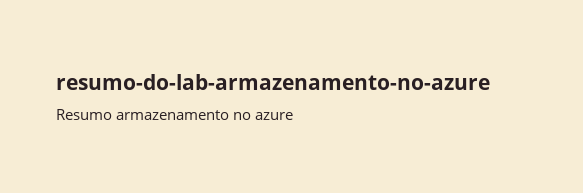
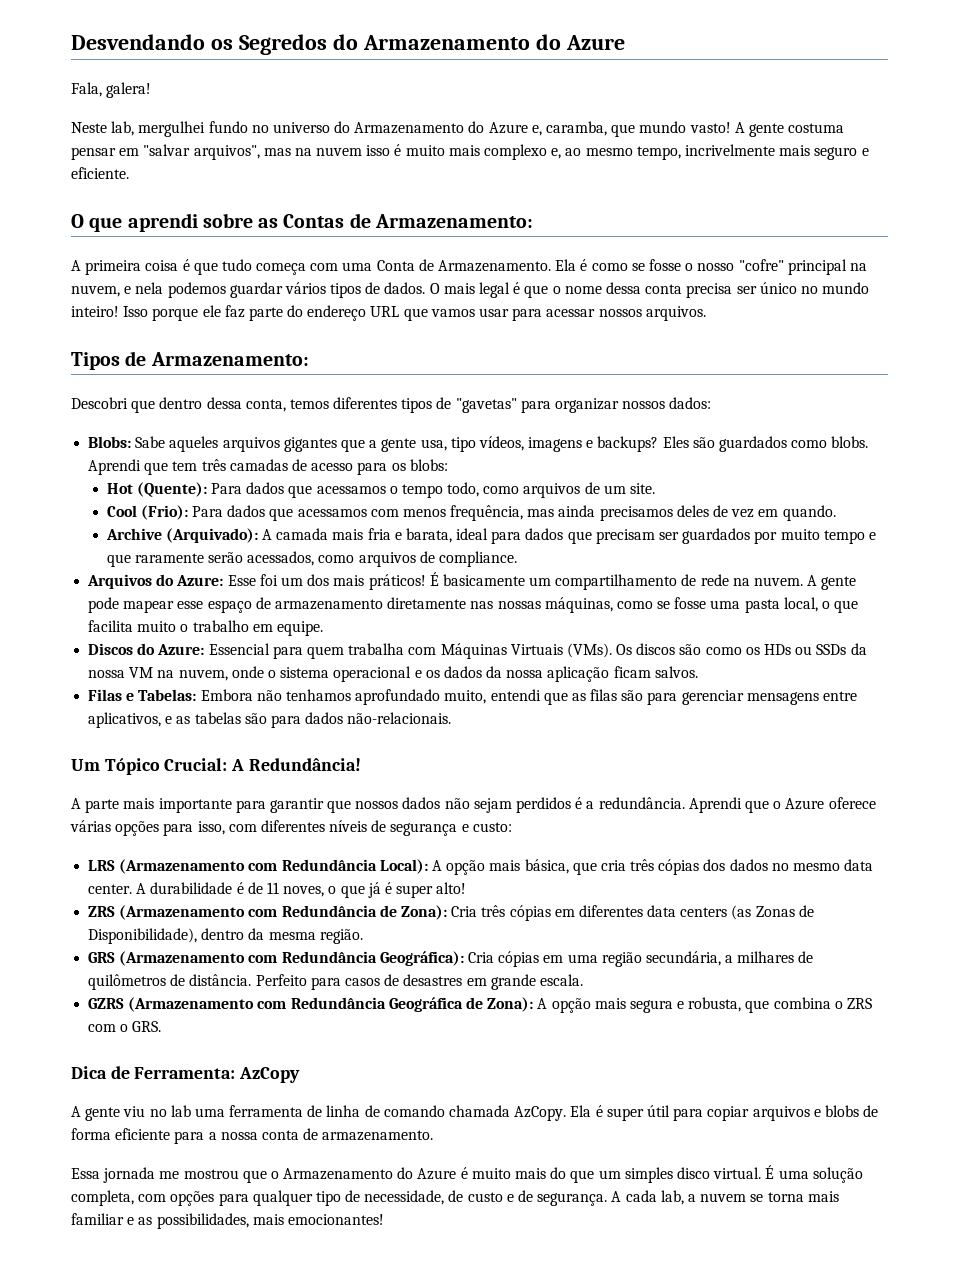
- resumo-do-lab-armazenamento-no-azure
- Resumo armazenamento no azure
+ Desvendando os Segredos do Armazenamento do Azure
+ Fala, galera!
+ Neste lab, mergulhei fundo no universo do Armazenamento do Azure e, caramba, que mundo vasto! A gente costuma pensar em "salvar arquivos", mas na nuvem isso é muito mais complexo e, ao mesmo tempo, incrivelmente mais seguro e eficiente.
+ O que aprendi sobre as Contas de Armazenamento:
+ A primeira coisa é que tudo começa com uma Conta de Armazenamento. Ela é como se fosse o nosso "cofre" principal na nuvem, e nela podemos guardar vários tipos de dados. O mais legal é que o nome dessa conta precisa ser único no mundo inteiro! Isso porque ele faz parte do endereço URL que vamos usar para acessar nossos arquivos.
+ Tipos de Armazenamento:
+ Descobri que dentro dessa conta, temos diferentes tipos de "gavetas" para organizar nossos dados:
+ Blobs: Sabe aqueles arquivos gigantes que a gente usa, tipo vídeos, imagens e backups? Eles são guardados como blobs. Aprendi que tem três camadas de acesso para os blobs:
+ Hot (Quente): Para dados que acessamos o tempo todo, como arquivos de um site.
+ Cool (Frio): Para dados que acessamos com menos frequência, mas ainda precisamos deles de vez em quando.
+ Archive (Arquivado): A camada mais fria e barata, ideal para dados que precisam ser guardados por muito tempo e que raramente serão acessados, como arquivos de compliance.
+ Arquivos do Azure: Esse foi um dos mais práticos! É basicamente um compartilhamento de rede na nuvem. A gente pode mapear esse espaço de armazenamento diretamente nas nossas máquinas, como se fosse uma pasta local, o que facilita muito o trabalho em equipe.
+ Discos do Azure: Essencial para quem trabalha com Máquinas Virtuais (VMs). Os discos são como os HDs ou SSDs da nossa VM na nuvem, onde o sistema operacional e os dados da nossa aplicação ficam salvos.
+ Filas e Tabelas: Embora não tenhamos aprofundado muito, entendi que as filas são para gerenciar mensagens entre aplicativos, e as tabelas são para dados não-relacionais.
+ Um Tópico Crucial: A Redundância!
+ A parte mais importante para garantir que nossos dados não sejam perdidos é a redundância. Aprendi que o Azure oferece várias opções para isso, com diferentes níveis de segurança e custo:
+ LRS (Armazenamento com Redundância Local): A opção mais básica, que cria três cópias dos dados no mesmo data center. A durabilidade é de 11 noves, o que já é super alto!
+ ZRS (Armazenamento com Redundância de Zona): Cria três cópias em diferentes data centers (as Zonas de Disponibilidade), dentro da mesma região.
+ GRS (Armazenamento com Redundância Geográfica): Cria cópias em uma região secundária, a milhares de quilômetros de distância. Perfeito para casos de desastres em grande escala.
+ GZRS (Armazenamento com Redundância Geográfica de Zona): A opção mais segura e robusta, que combina o ZRS com o GRS.
+ Dica de Ferramenta: AzCopy
+ A gente viu no lab uma ferramenta de linha de comando chamada AzCopy. Ela é super útil para copiar arquivos e blobs de forma eficiente para a nossa conta de armazenamento.
+ Essa jornada me mostrou que o Armazenamento do Azure é muito mais do que um simples disco virtual. É uma solução completa, com opções para qualquer tipo de necessidade, de custo e de segurança. A cada lab, a nuvem se torna mais familiar e as possibilidades, mais emocionantes!

